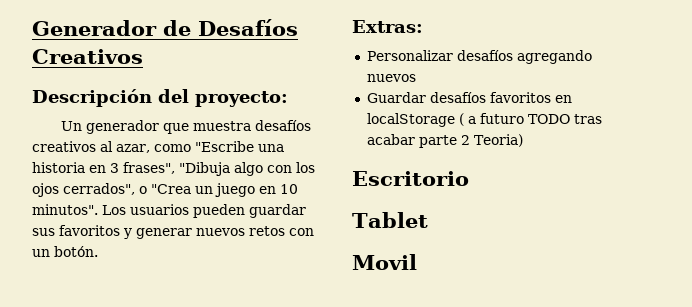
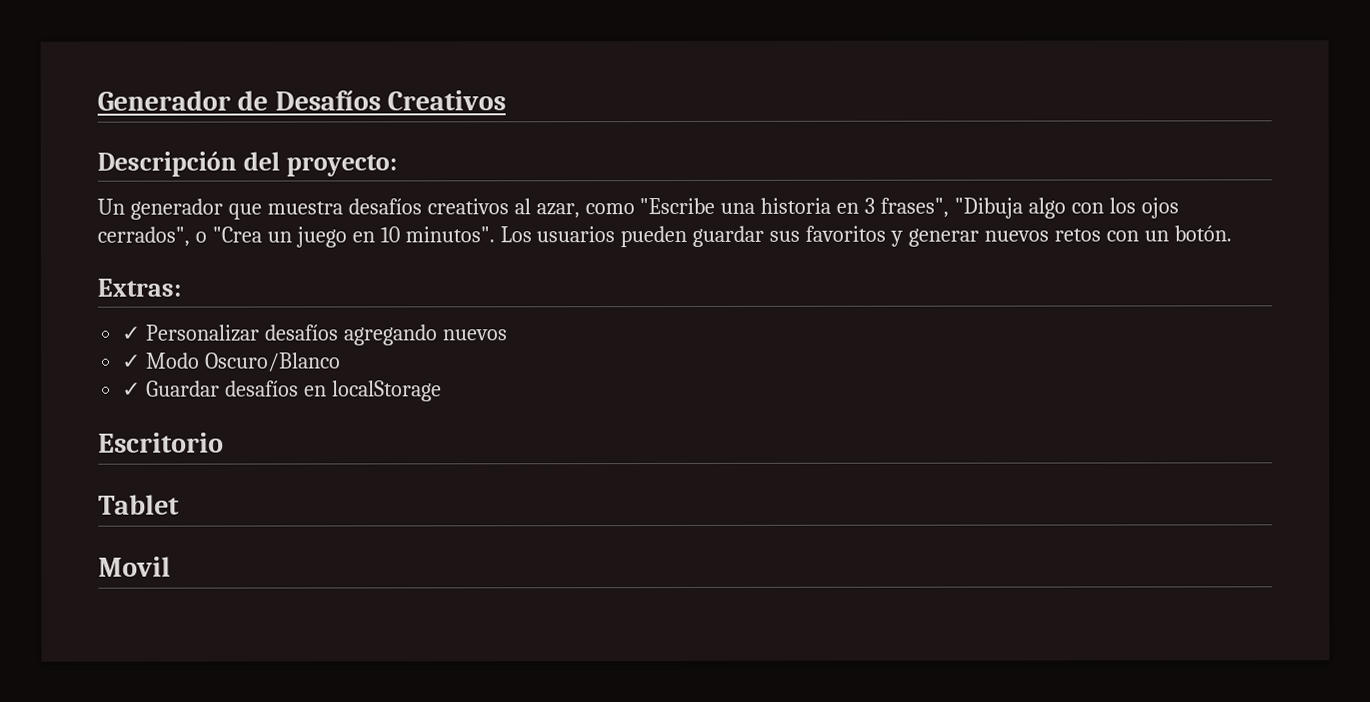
- Personalizar desafíos agregando nuevos
+ ✓ Personalizar desafíos agregando nuevos
- Guardar desafíos favoritos en localStorage ( a futuro TODO tras acabar parte 2 Teoria)
+ ✓ Modo Oscuro/Blanco
+ ✓ Guardar desafíos en localStorage

